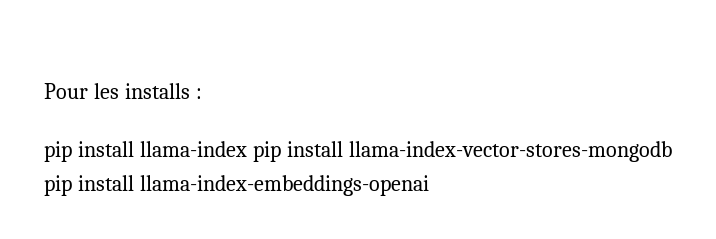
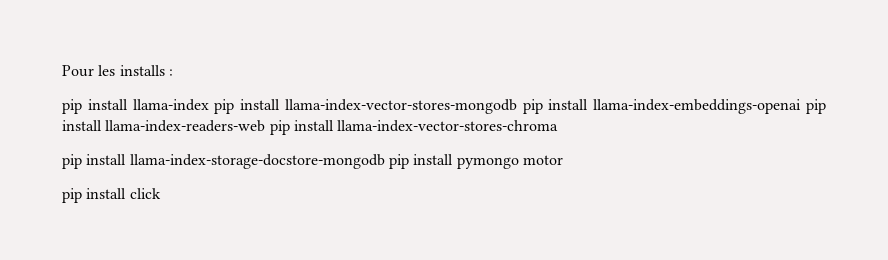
- pip install llama-index pip install llama-index-vector-stores-mongodb pip install llama-index-embeddings-openai
+ pip install llama-index pip install llama-index-vector-stores-mongodb pip install llama-index-embeddings-openai pip install llama-index-readers-web pip install llama-index-vector-stores-chroma
+ pip install llama-index-storage-docstore-mongodb pip install pymongo motor
+ pip install click

